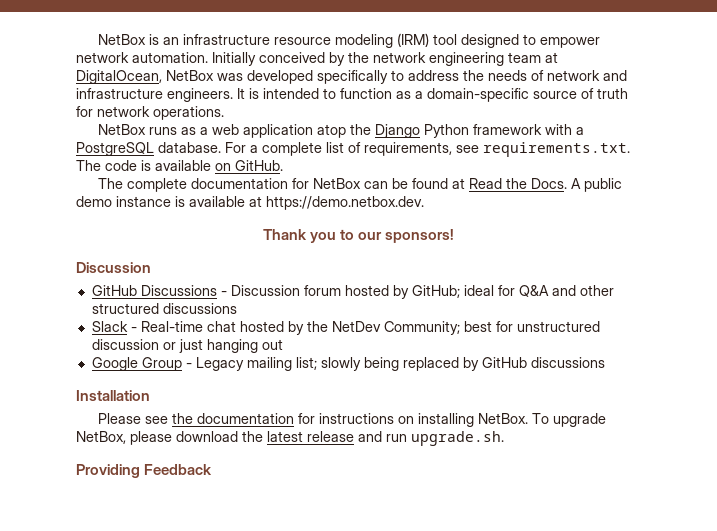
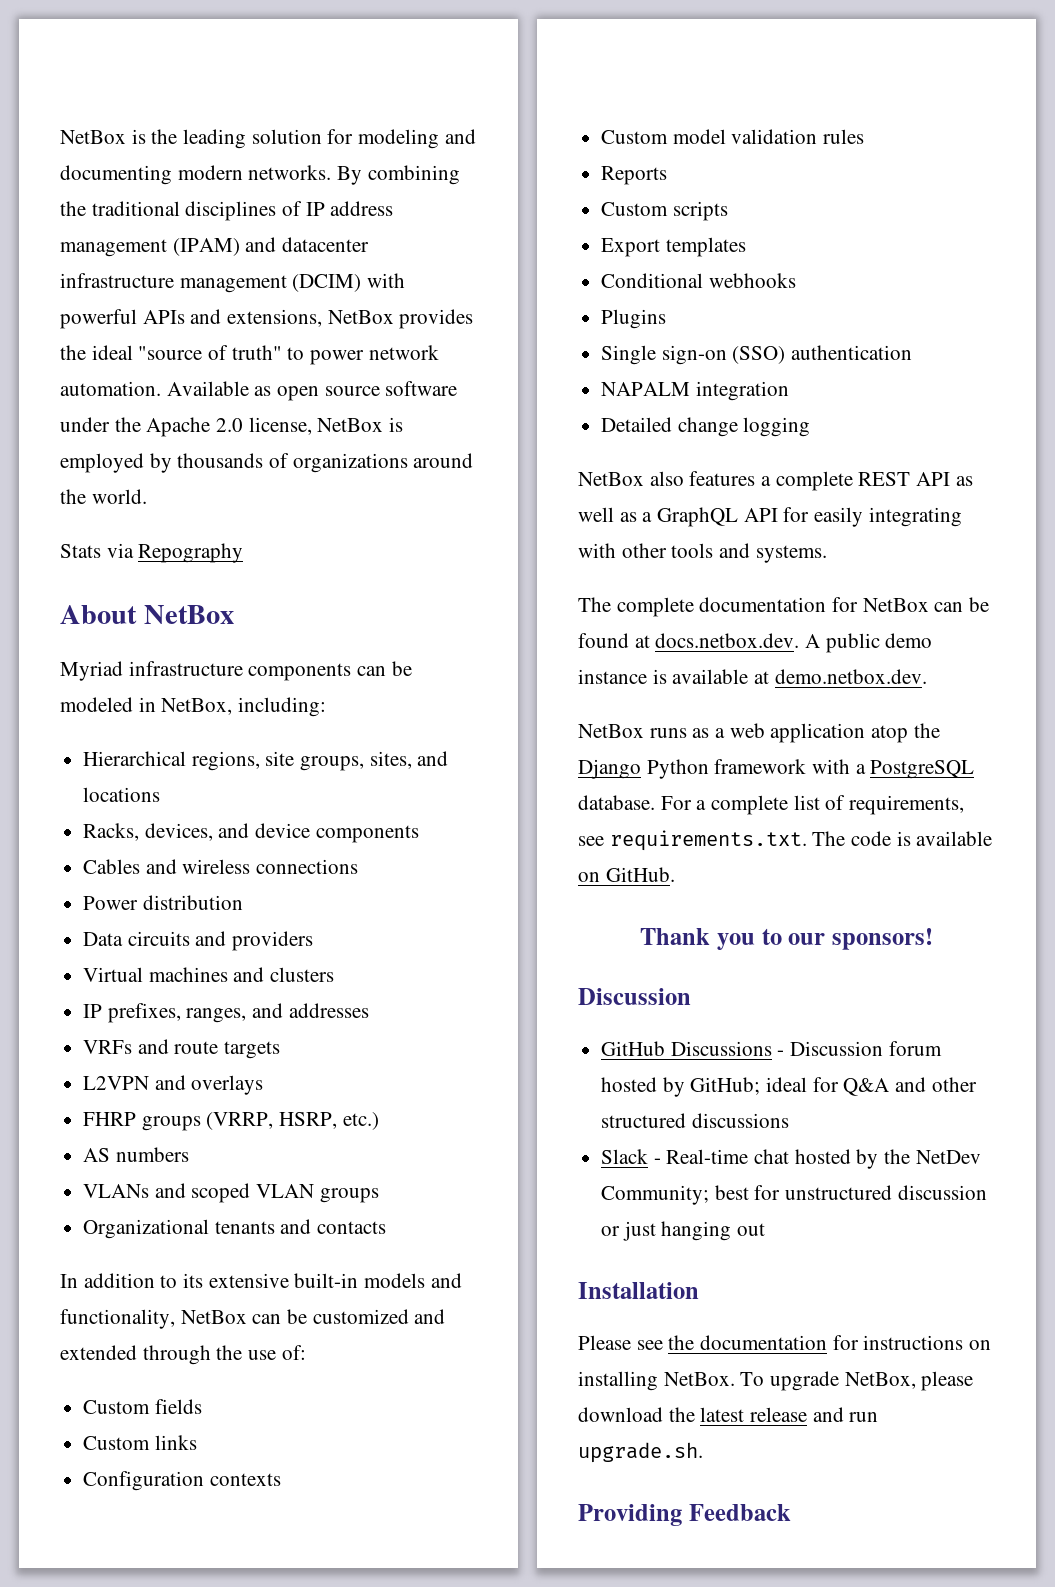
- NetBox is an infrastructure resource modeling (IRM) tool designed to empower network automation. Initially conceived by the network engineering team at DigitalOcean, NetBox was developed specifically to address the needs of network and infrastructure engineers. It is intended to function as a domain-specific source of truth for network operations.
+ NetBox is the leading solution for modeling and documenting modern networks. By combining the traditional disciplines of IP address management (IPAM) and datacenter infrastructure management (DCIM) with powerful APIs and extensions, NetBox provides the ideal "source of truth" to power network automation. Available as open source software under the Apache 2.0 license, NetBox is employed by thousands of organizations around the world.
+ Stats via Repography
+ About NetBox
+ Myriad infrastructure components can be modeled in NetBox, including:
+ Hierarchical regions, site groups, sites, and locations
+ Racks, devices, and device components
+ Cables and wireless connections
+ Power distribution
+ Data circuits and providers
+ Virtual machines and clusters
+ IP prefixes, ranges, and addresses
+ VRFs and route targets
+ L2VPN and overlays
+ FHRP groups (VRRP, HSRP, etc.)
+ AS numbers
+ VLANs and scoped VLAN groups
+ Organizational tenants and contacts
+ In addition to its extensive built-in models and functionality, NetBox can be customized and extended through the use of:
+ Custom fields
+ Custom links
+ Configuration contexts
+ Custom model validation rules
+ Reports
+ Custom scripts
+ Export templates
+ Conditional webhooks
+ Plugins
+ Single sign-on (SSO) authentication
+ NAPALM integration
+ Detailed change logging
+ NetBox also features a complete REST API as well as a GraphQL API for easily integrating with other tools and systems.
+ The complete documentation for NetBox can be found at docs.netbox.dev. A public demo instance is available at demo.netbox.dev.
- The complete documentation for NetBox can be found at Read the Docs. A public demo instance is available at https://demo.netbox.dev.
- Google Group - Legacy mailing list; slowly being replaced by GitHub discussions

